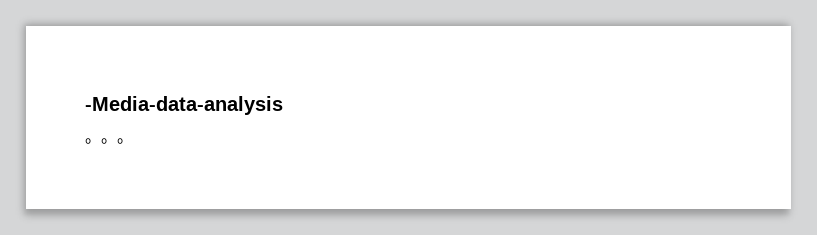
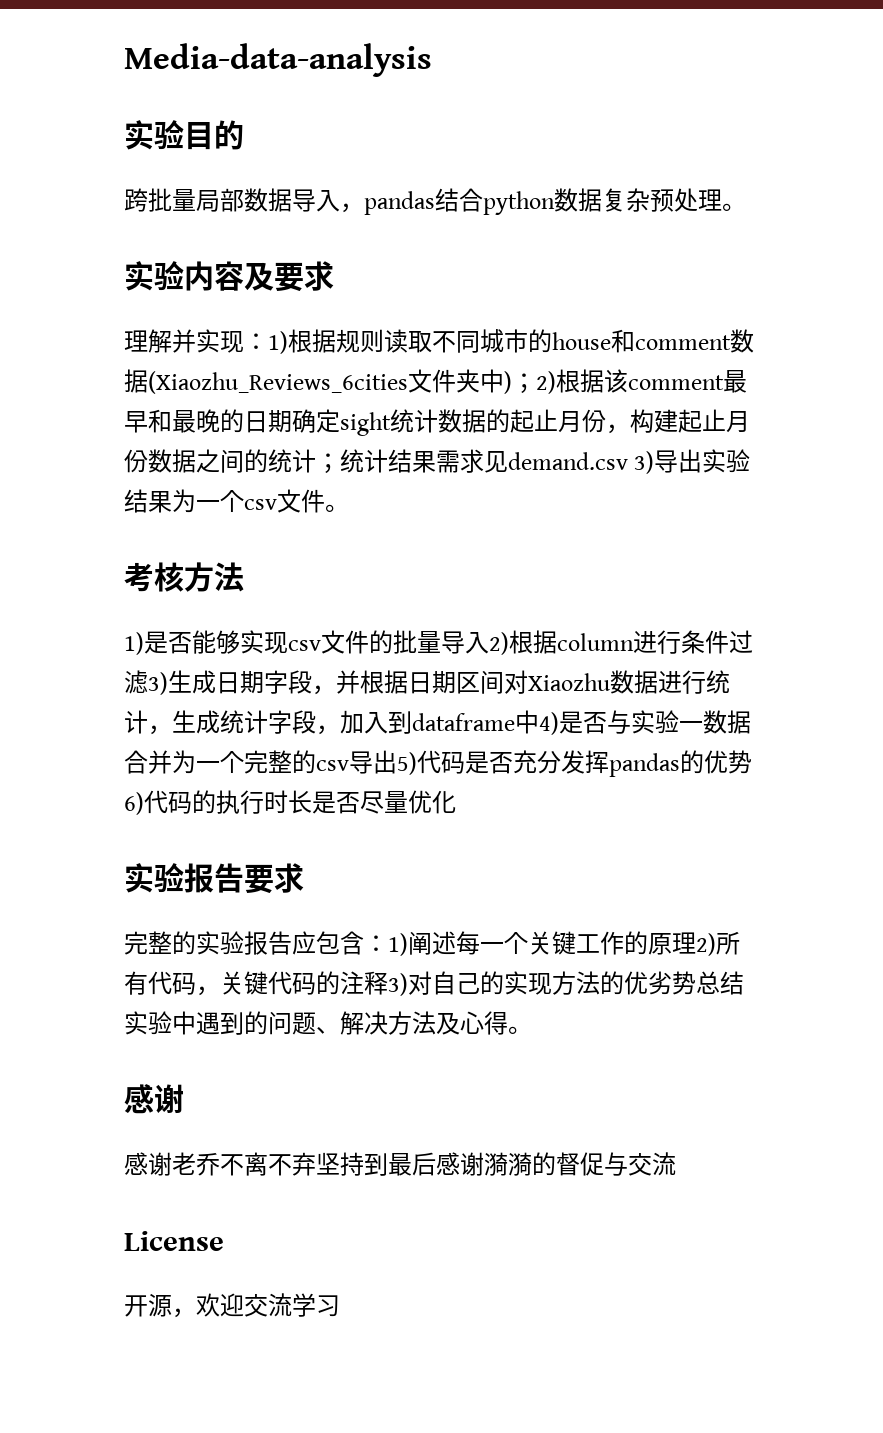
- -Media-data-analysis
- 。。。
+ Media-data-analysis
+ 实验目的
+ 跨批量局部数据导入，pandas结合python数据复杂预处理。
+ 实验内容及要求
+ 理解并实现：1)根据规则读取不同城市的house和comment数据(Xiaozhu_Reviews_6cities文件夹中)；2)根据该comment最早和最晚的日期确定sight统计数据的起止月份，构建起止月份数据之间的统计；统计结果需求见demand.csv 3)导出实验结果为一个csv文件。
+ 考核方法
+ 1)是否能够实现csv文件的批量导入2)根据column进行条件过滤3)生成日期字段，并根据日期区间对Xiaozhu数据进行统计，生成统计字段，加入到dataframe中4)是否与实验一数据合并为一个完整的csv导出5)代码是否充分发挥pandas的优势6)代码的执行时长是否尽量优化
+ 实验报告要求
+ 完整的实验报告应包含：1)阐述每一个关键工作的原理2)所有代码，关键代码的注释3)对自己的实现方法的优劣势总结实验中遇到的问题、解决方法及心得。
+ 感谢
+ 感谢老乔不离不弃坚持到最后感谢漪漪的督促与交流
+ License
+ 开源，欢迎交流学习

